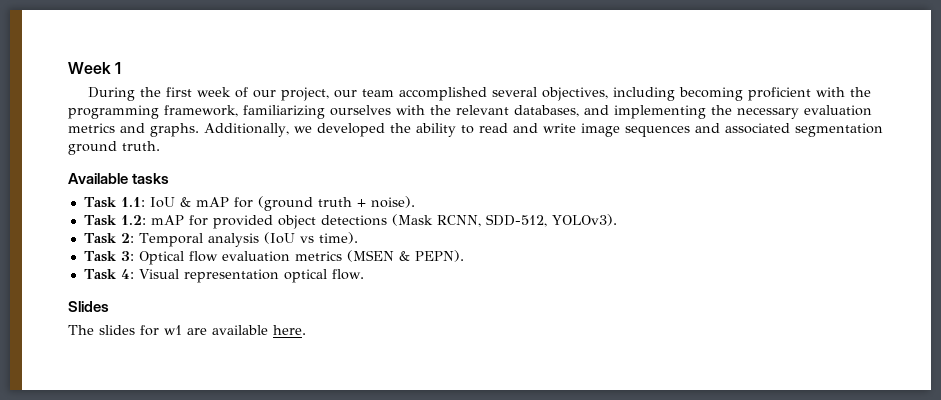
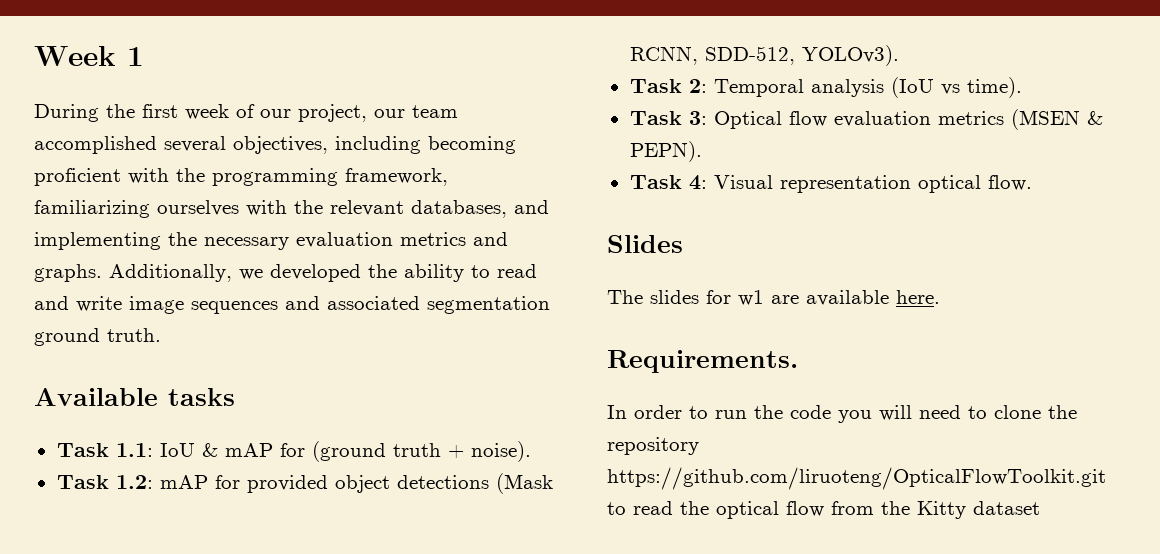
+ Requirements.
+ In order to run the code you will need to clone the repository https://github.com/liruoteng/OpticalFlowToolkit.git to read the optical flow from the Kitty dataset

